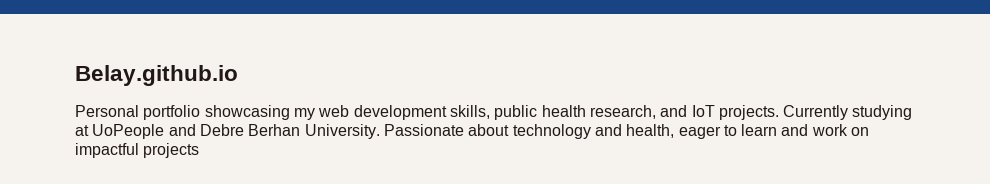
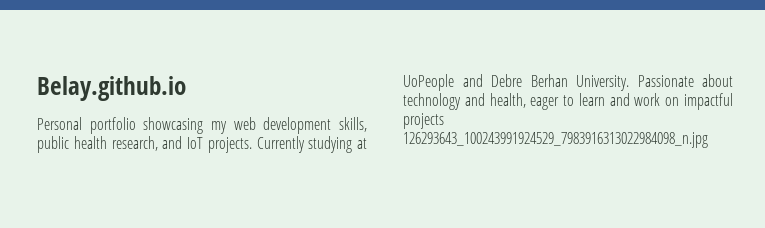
- Passionate about technology and health, eager to learn and work on impactful projects
+ Passionate about technology and health, eager to learn and work on impactful projects 126293643_100243991924529_7983916313022984098_n.jpg

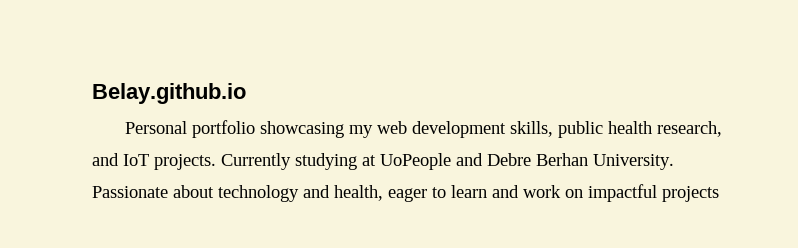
- Passionate about technology and health, eager to learn and work on impactful projects 126293643_100243991924529_7983916313022984098_n.jpg
+ Passionate about technology and health, eager to learn and work on impactful projects

